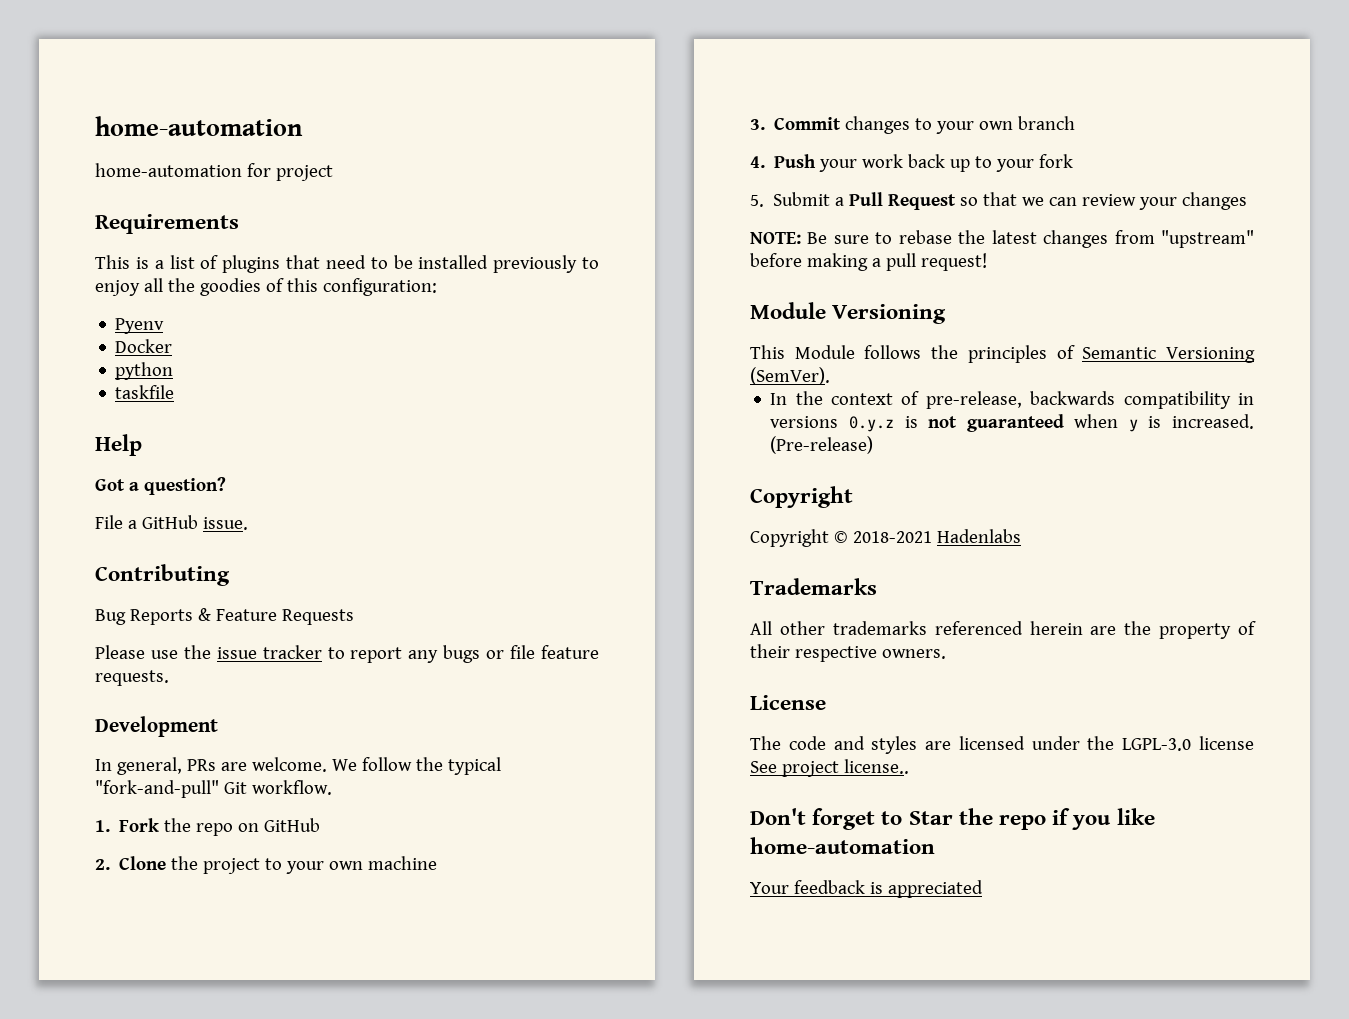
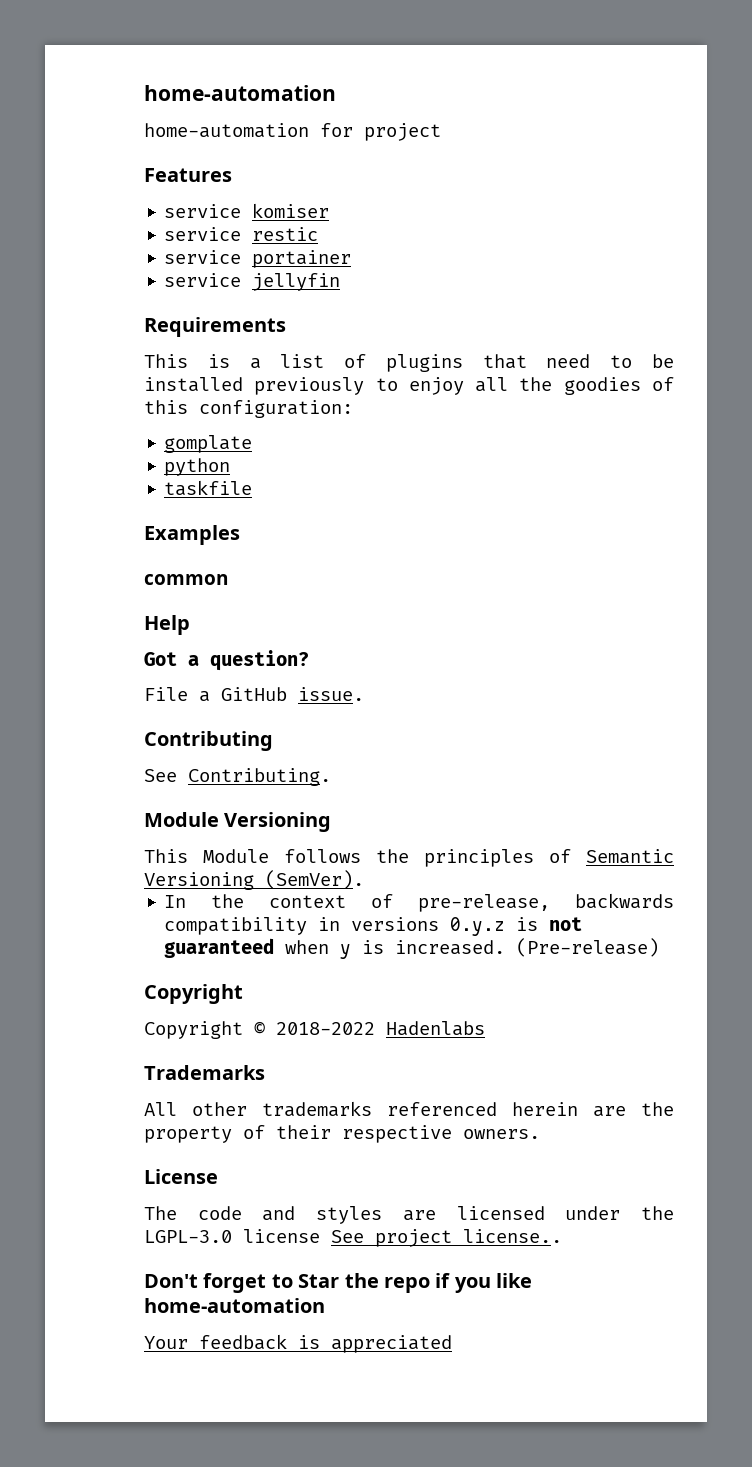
+ Features
+ service komiser
+ service restic
+ service portainer
+ service jellyfin
- Pyenv
- Docker
+ gomplate
+ Examples
+ common
- Bug Reports & Feature Requests
- Please use the issue tracker to report any bugs or file feature requests.
- Development
- In general, PRs are welcome. We follow the typical "fork-and-pull" Git workflow.
- 1. Fork the repo on GitHub
- 2. Clone the project to your own machine
- 3. Commit changes to your own branch
- 4. Push your work back up to your fork
- 5. Submit a Pull Request so that we can review your changes
- NOTE: Be sure to rebase the latest changes from "upstream" before making a pull request!
+ See Contributing.
- Copyright © 2018-2021 Hadenlabs
+ Copyright © 2018-2022 Hadenlabs

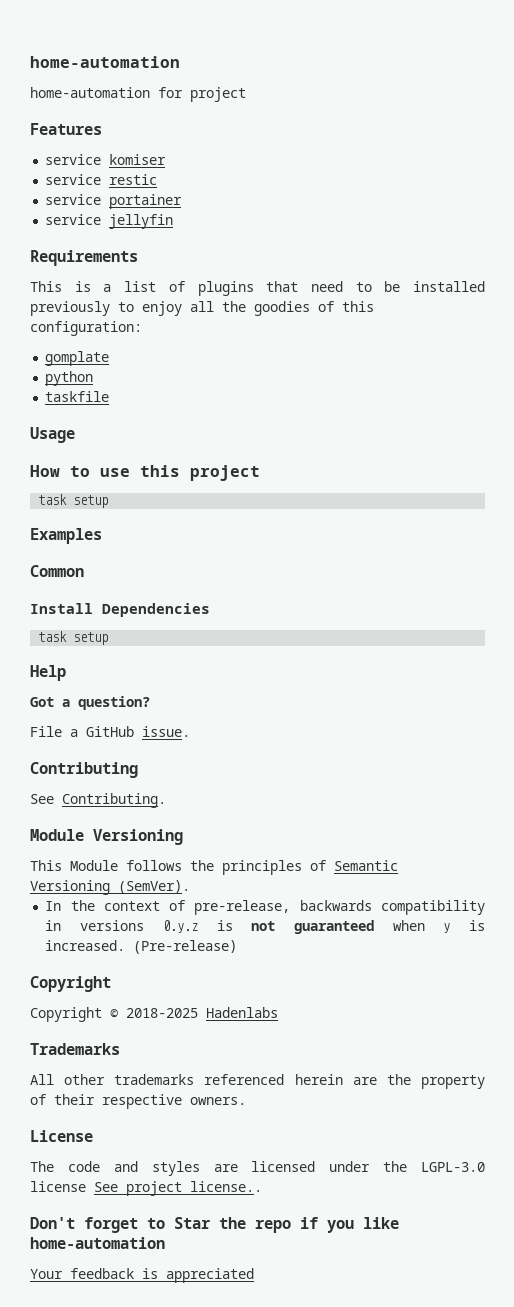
+ Usage
+ How to use this project
+ task setup
  Examples
- common
+ Common
+ Install Dependencies
+ task setup
- Copyright © 2018-2022 Hadenlabs
+ Copyright © 2018-2025 Hadenlabs

